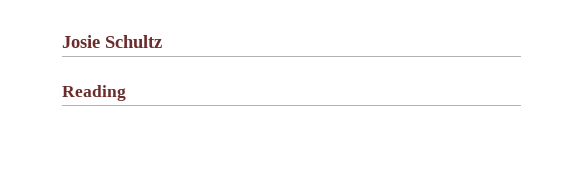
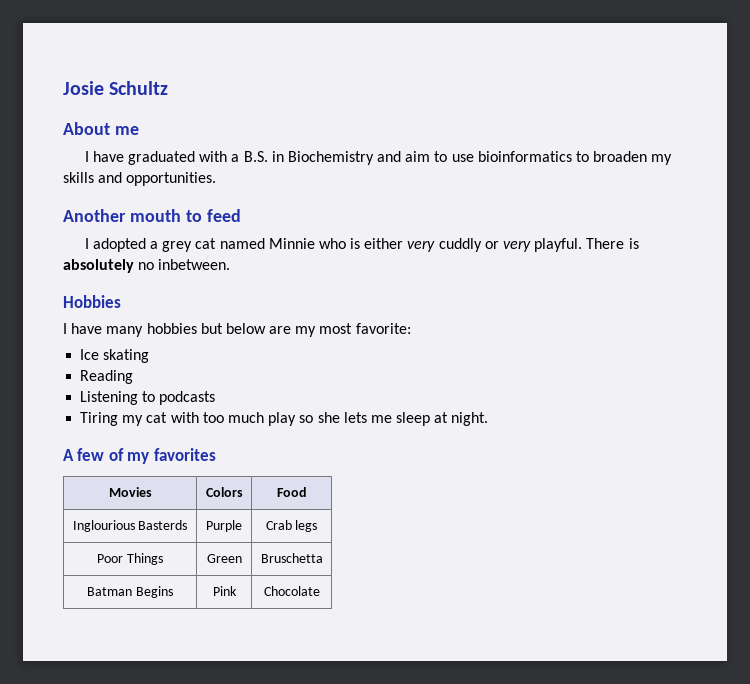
+ About me
+ I have graduated with a B.S. in Biochemistry and aim to use bioinformatics to broaden my skills and opportunities.
+ Another mouth to feed
+ I adopted a grey cat named Minnie who is either very cuddly or very playful. There is absolutely no inbetween.
+ Hobbies
+ I have many hobbies but below are my most favorite:
+ Ice skating
  Reading
+ Listening to podcasts
+ Tiring my cat with too much play so she lets me sleep at night.
+ A few of my favorites
+ Movies | Colors | Food
+ Inglourious Basterds | Purple | Crab legs
+ Poor Things | Green | Bruschetta
+ Batman Begins | Pink | Chocolate

